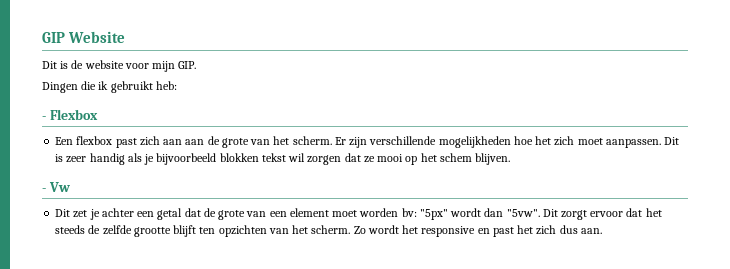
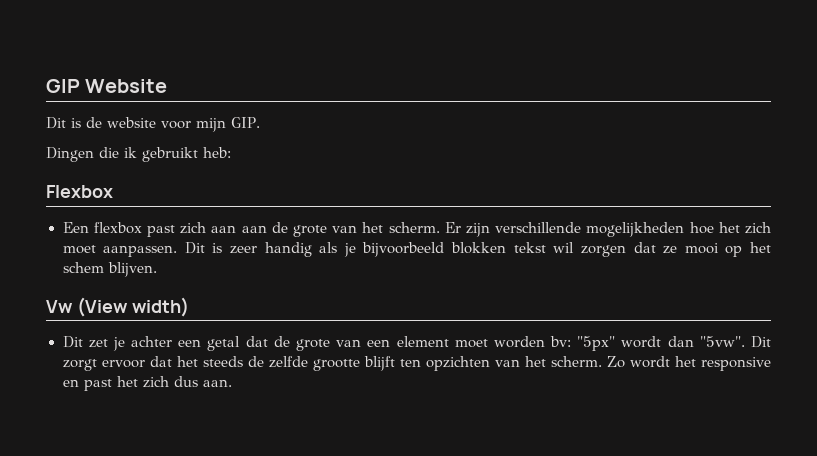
- - Flexbox
+ Flexbox
- - Vw
+ Vw (View width)

